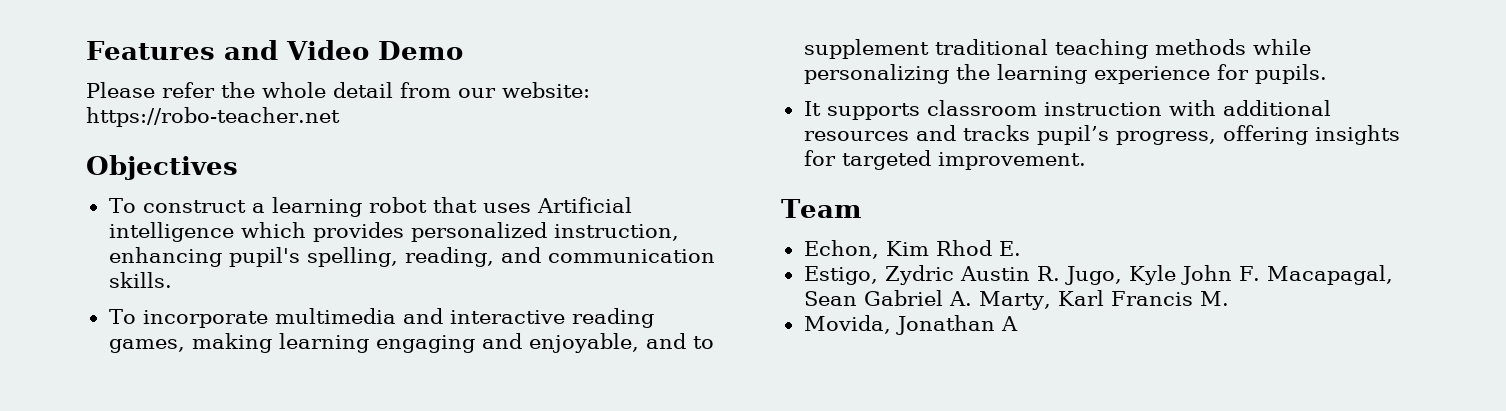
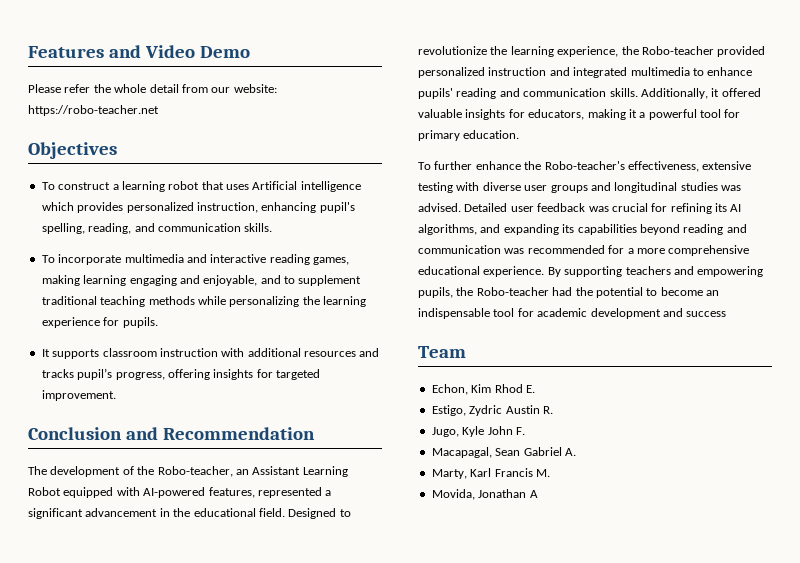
+ Conclusion and Recommendation
+ The development of the Robo-teacher, an Assistant Learning Robot equipped with AI-powered features, represented a significant advancement in the educational field. Designed to revolutionize the learning experience, the Robo-teacher provided personalized instruction and integrated multimedia to enhance pupils' reading and communication skills. Additionally, it offered valuable insights for educators, making it a powerful tool for primary education.
+ To further enhance the Robo-teacher's effectiveness, extensive testing with diverse user groups and longitudinal studies was advised. Detailed user feedback was crucial for refining its AI algorithms, and expanding its capabilities beyond reading and communication was recommended for a more comprehensive educational experience. By supporting teachers and empowering pupils, the Robo-teacher had the potential to become an indispensable tool for academic development and success
- Estigo, Zydric Austin R. Jugo, Kyle John F. Macapagal, Sean Gabriel A. Marty, Karl Francis M.
+ Estigo, Zydric Austin R.
+ Jugo, Kyle John F.
+ Macapagal, Sean Gabriel A.
+ Marty, Karl Francis M.

